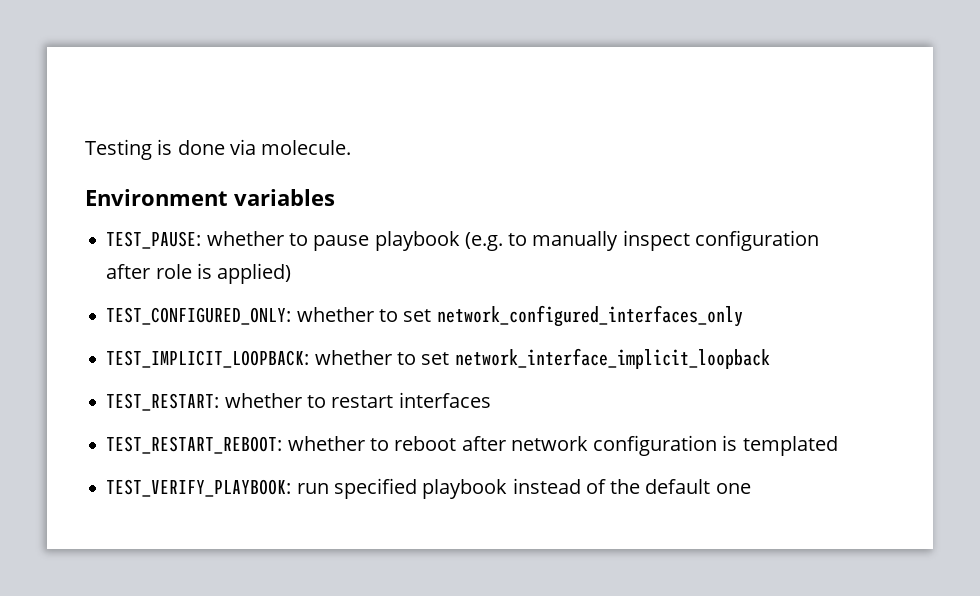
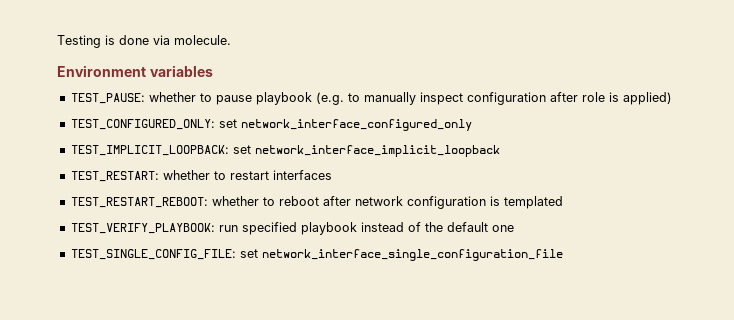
- TEST_CONFIGURED_ONLY: whether to set network_configured_interfaces_only
+ TEST_CONFIGURED_ONLY: set network_interface_configured_only
- TEST_IMPLICIT_LOOPBACK: whether to set network_interface_implicit_loopback
+ TEST_IMPLICIT_LOOPBACK: set network_interface_implicit_loopback
+ TEST_SINGLE_CONFIG_FILE: set network_interface_single_configuration_file

